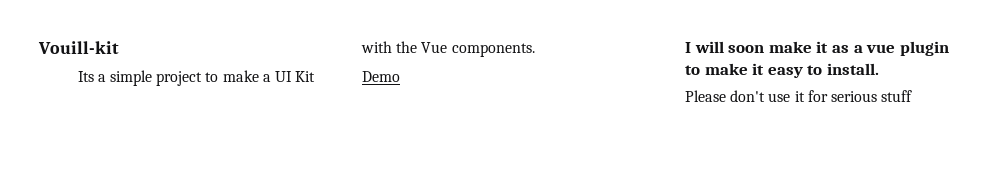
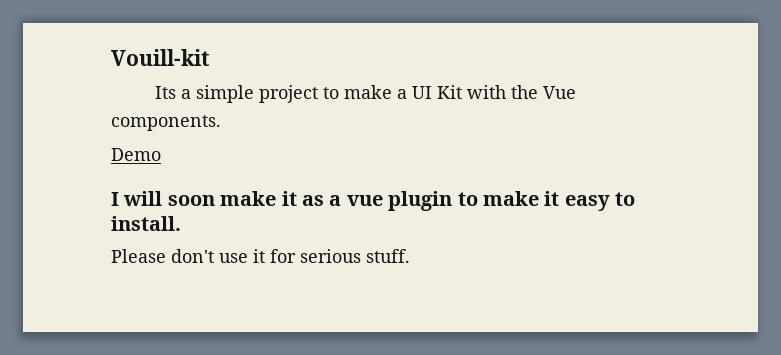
- Please don't use it for serious stuff
+ Please don't use it for serious stuff.

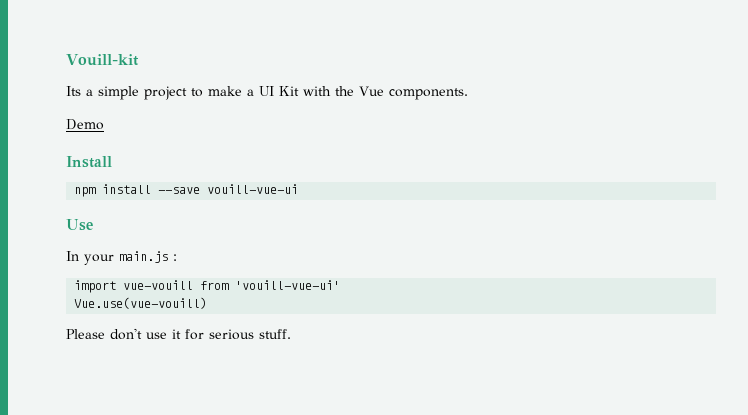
- I will soon make it as a vue plugin to make it easy to install.
+ Install
+ npm install --save vouill-vue-ui
+ Use
+ In your main.js :
+ import vue-vouill from 'vouill-vue-ui'
+ Vue.use(vue-vouill)

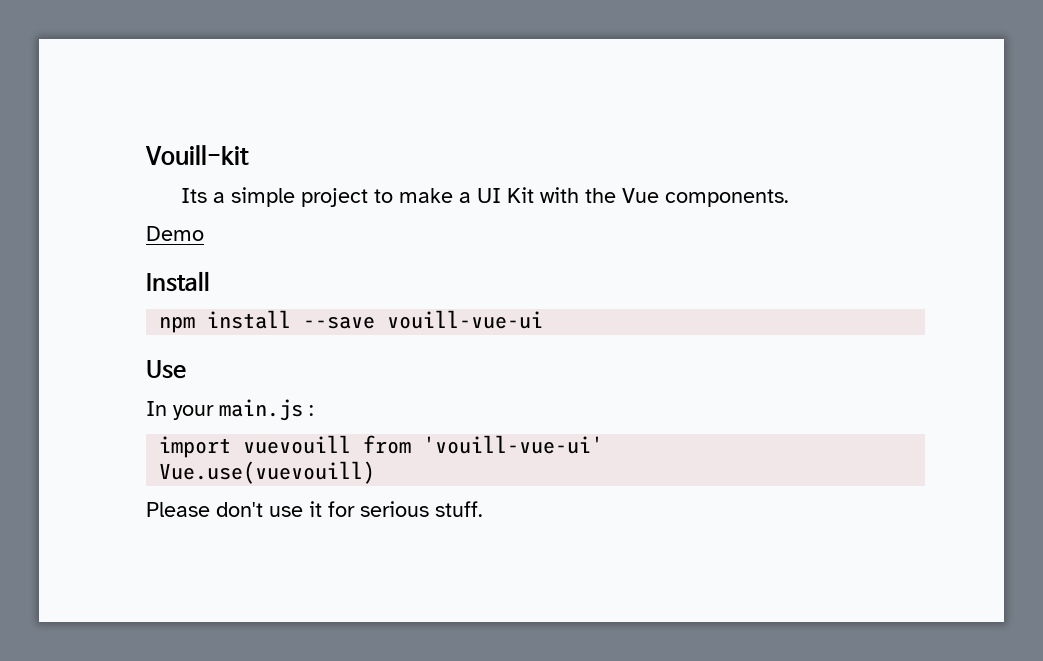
- import vue-vouill from 'vouill-vue-ui'
+ import vuevouill from 'vouill-vue-ui'
- Vue.use(vue-vouill)
+ Vue.use(vuevouill)

